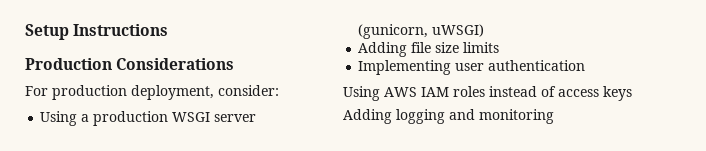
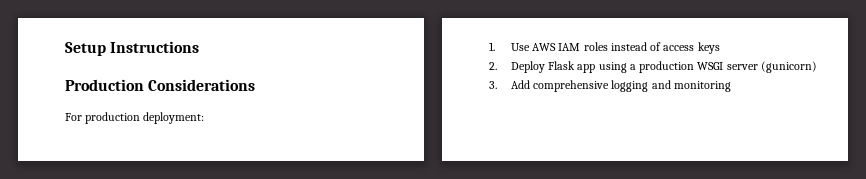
- For production deployment, consider:
- Using a production WSGI server (gunicorn, uWSGI)
- Adding file size limits
- Implementing user authentication
- Using AWS IAM roles instead of access keys
+ For production deployment:
+ 1. Use AWS IAM roles instead of access keys
- Adding logging and monitoring
+ 2. Deploy Flask app using a production WSGI server (gunicorn)
+ 3. Add comprehensive logging and monitoring

